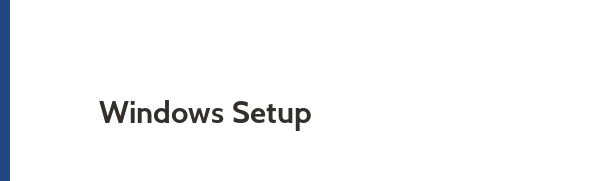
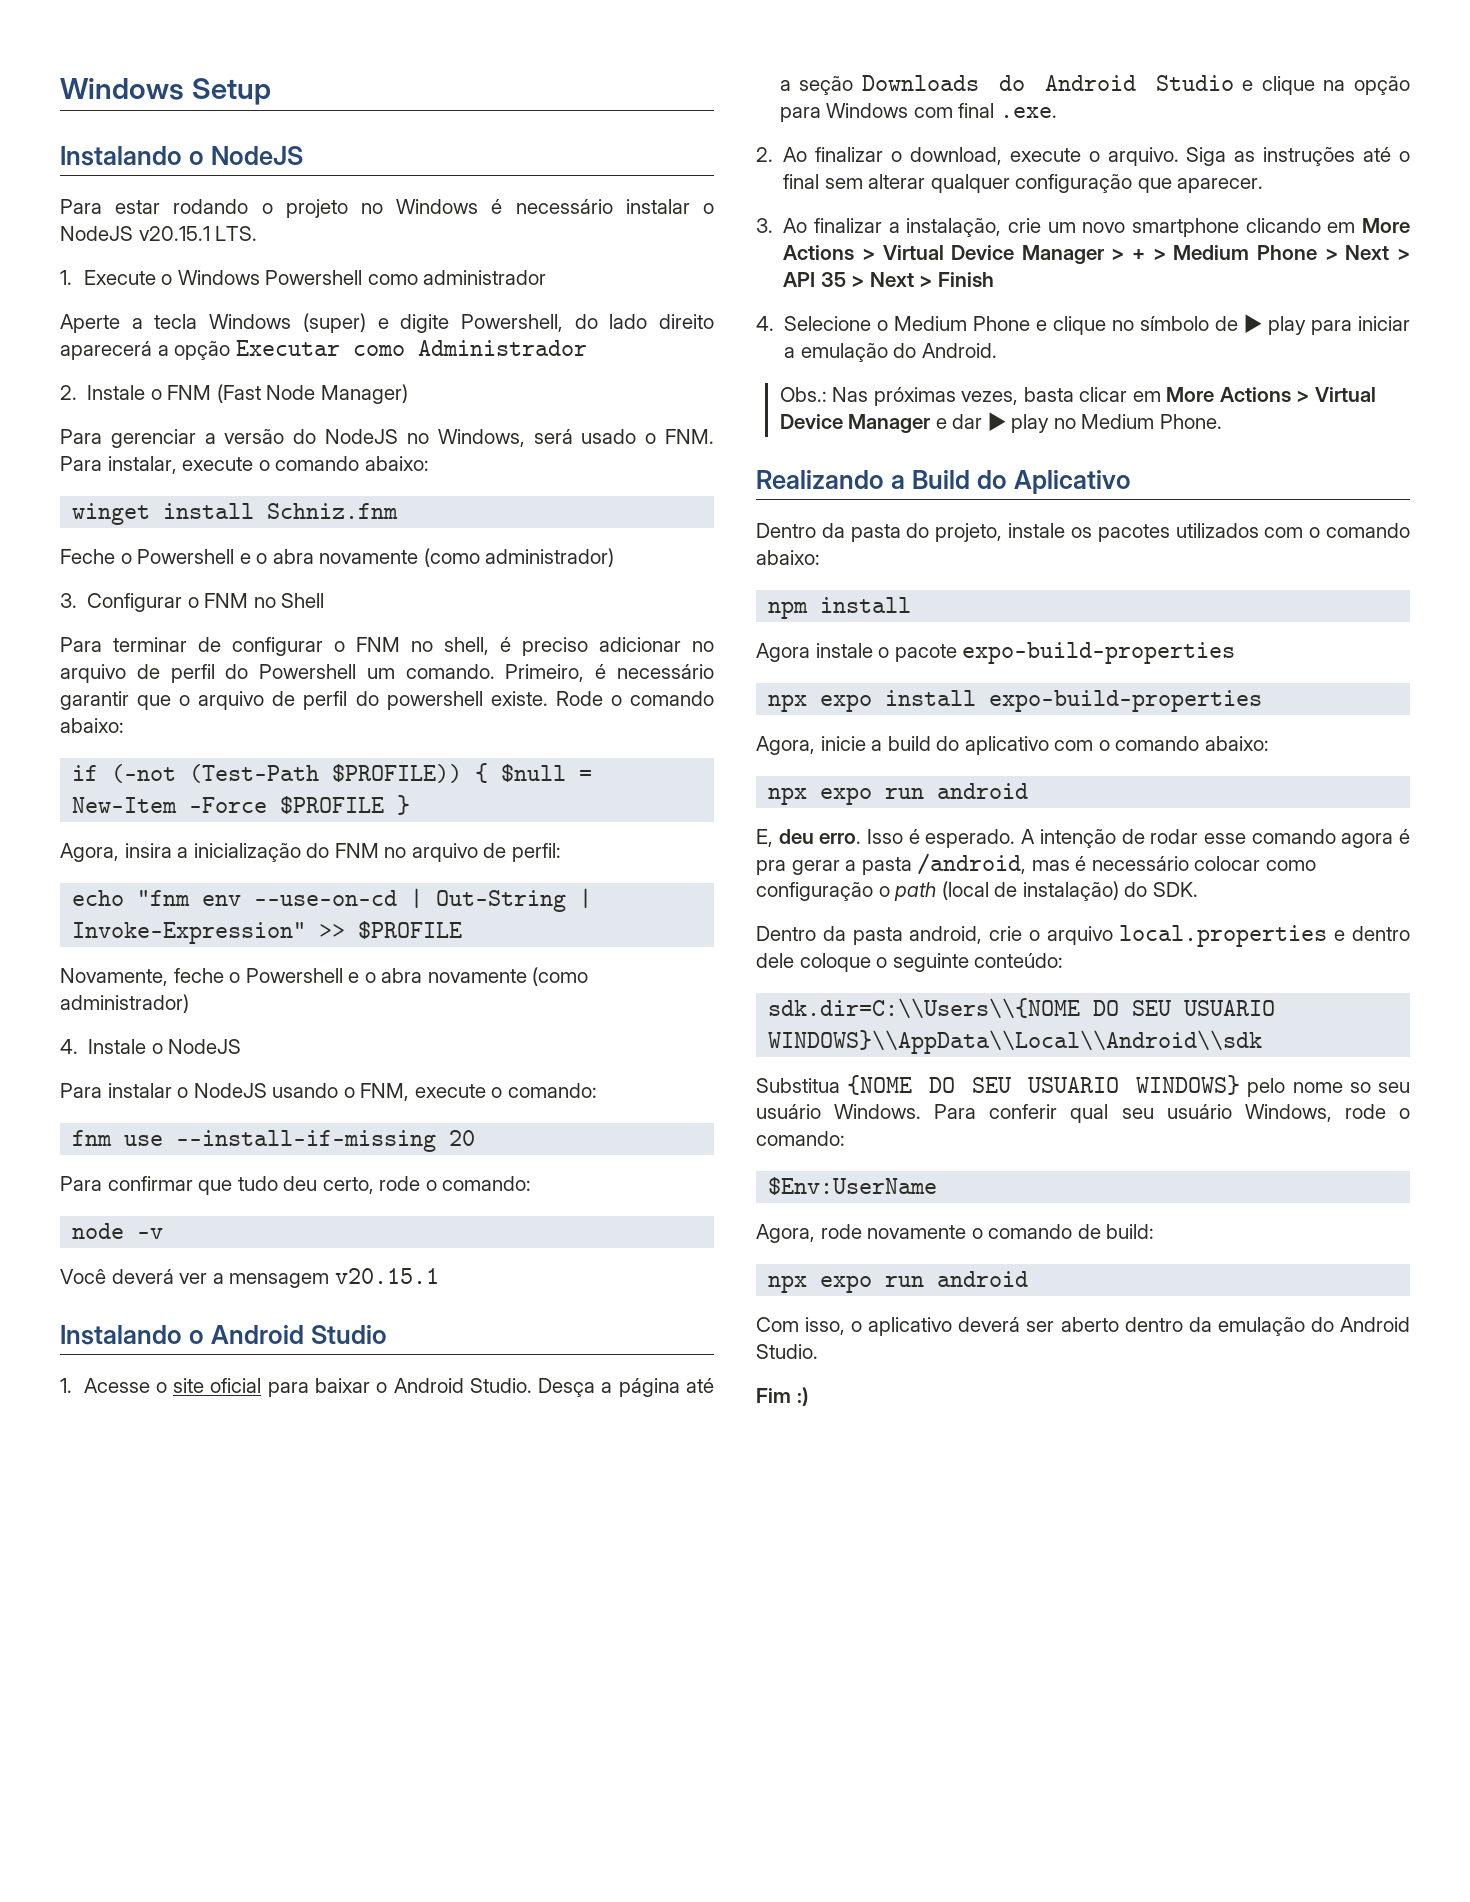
+ Instalando o NodeJS
+ Para estar rodando o projeto no Windows é necessário instalar o NodeJS v20.15.1 LTS.
+ 1. Execute o Windows Powershell como administrador
+ Aperte a tecla Windows (super) e digite Powershell, do lado direito aparecerá a opção Executar como Administrador
+ 2. Instale o FNM (Fast Node Manager)
+ Para gerenciar a versão do NodeJS no Windows, será usado o FNM. Para instalar, execute o comando abaixo:
+ winget install Schniz.fnm
+ Feche o Powershell e o abra novamente (como administrador)
+ 3. Configurar o FNM no Shell
+ Para terminar de configurar o FNM no shell, é preciso adicionar no arquivo de perfil do Powershell um comando. Primeiro, é necessário garantir que o arquivo de perfil do powershell existe. Rode o comando abaixo:
+ if (-not (Test-Path $PROFILE)) { $null = New-Item -Force $PROFILE }
+ Agora, insira a inicialização do FNM no arquivo de perfil:
+ echo "fnm env --use-on-cd | Out-String | Invoke-Expression" >> $PROFILE
+ Novamente, feche o Powershell e o abra novamente (como administrador)
+ 4. Instale o NodeJS
+ Para instalar o NodeJS usando o FNM, execute o comando:
+ fnm use --install-if-missing 20
+ Para confirmar que tudo deu certo, rode o comando:
+ node -v
+ Você deverá ver a mensagem v20.15.1
+ Instalando o Android Studio
+ 1. Acesse o site oficial para baixar o Android Studio. Desça a página até a seção Downloads do Android Studio e clique na opção para Windows com final .exe.
+ 2. Ao finalizar o download, execute o arquivo. Siga as instruções até o final sem alterar qualquer configuração que aparecer.
+ 3. Ao finalizar a instalação, crie um novo smartphone clicando em More Actions > Virtual Device Manager > + > Medium Phone > Next > API 35 > Next > Finish
+ 4. Selecione o Medium Phone e clique no símbolo de ▶ play para iniciar a emulação do Android.
+ Obs.: Nas próximas vezes, basta clicar em More Actions > Virtual Device Manager e dar ▶ play no Medium Phone.
+ Realizando a Build do Aplicativo
+ Dentro da pasta do projeto, instale os pacotes utilizados com o comando abaixo:
+ npm install
+ Agora instale o pacote expo-build-properties
+ npx expo install expo-build-properties
+ Agora, inicie a build do aplicativo com o comando abaixo:
+ npx expo run android
+ E, deu erro. Isso é esperado. A intenção de rodar esse comando agora é pra gerar a pasta /android, mas é necessário colocar como configuração o path (local de instalação) do SDK.
+ Dentro da pasta android, crie o arquivo local.properties e dentro dele coloque o seguinte conteúdo:
+ sdk.dir=C:\\Users\\{NOME DO SEU USUARIO WINDOWS}\\AppData\\Local\\Android\\sdk
+ Substitua {NOME DO SEU USUARIO WINDOWS} pelo nome so seu usuário Windows. Para conferir qual seu usuário Windows, rode o comando:
+ $Env:UserName
+ Agora, rode novamente o comando de build:
+ npx expo run android
+ Com isso, o aplicativo deverá ser aberto dentro da emulação do Android Studio.
+ Fim :)

